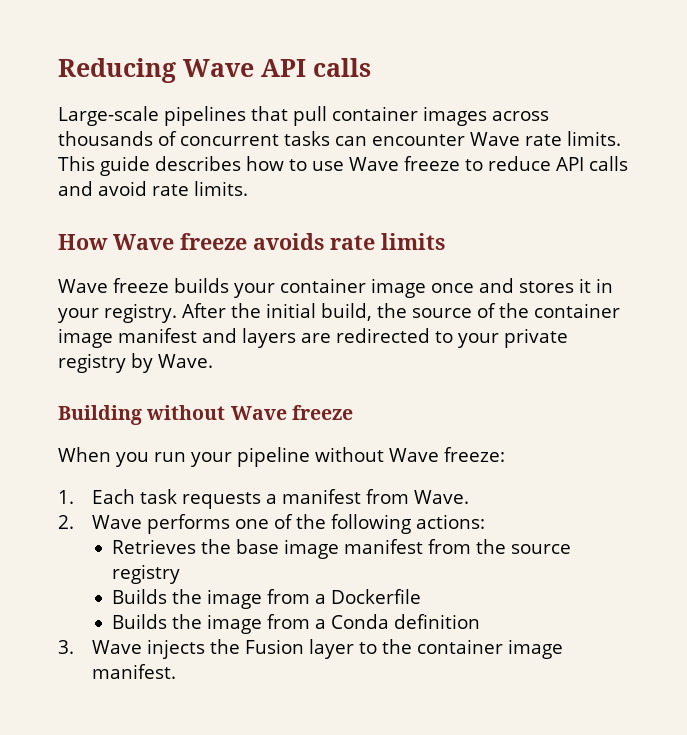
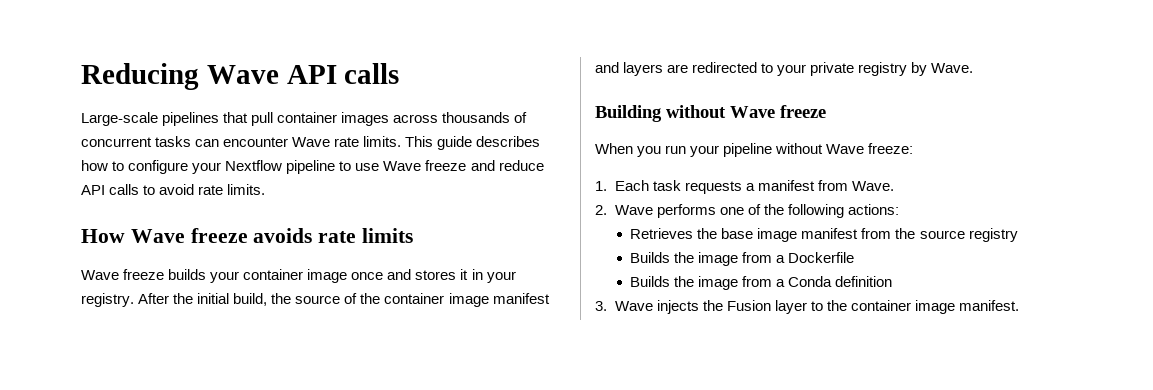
- This guide describes how to use Wave freeze to reduce API calls and avoid rate limits.
+ This guide describes how to configure your Nextflow pipeline to use Wave freeze and reduce API calls to avoid rate limits.

